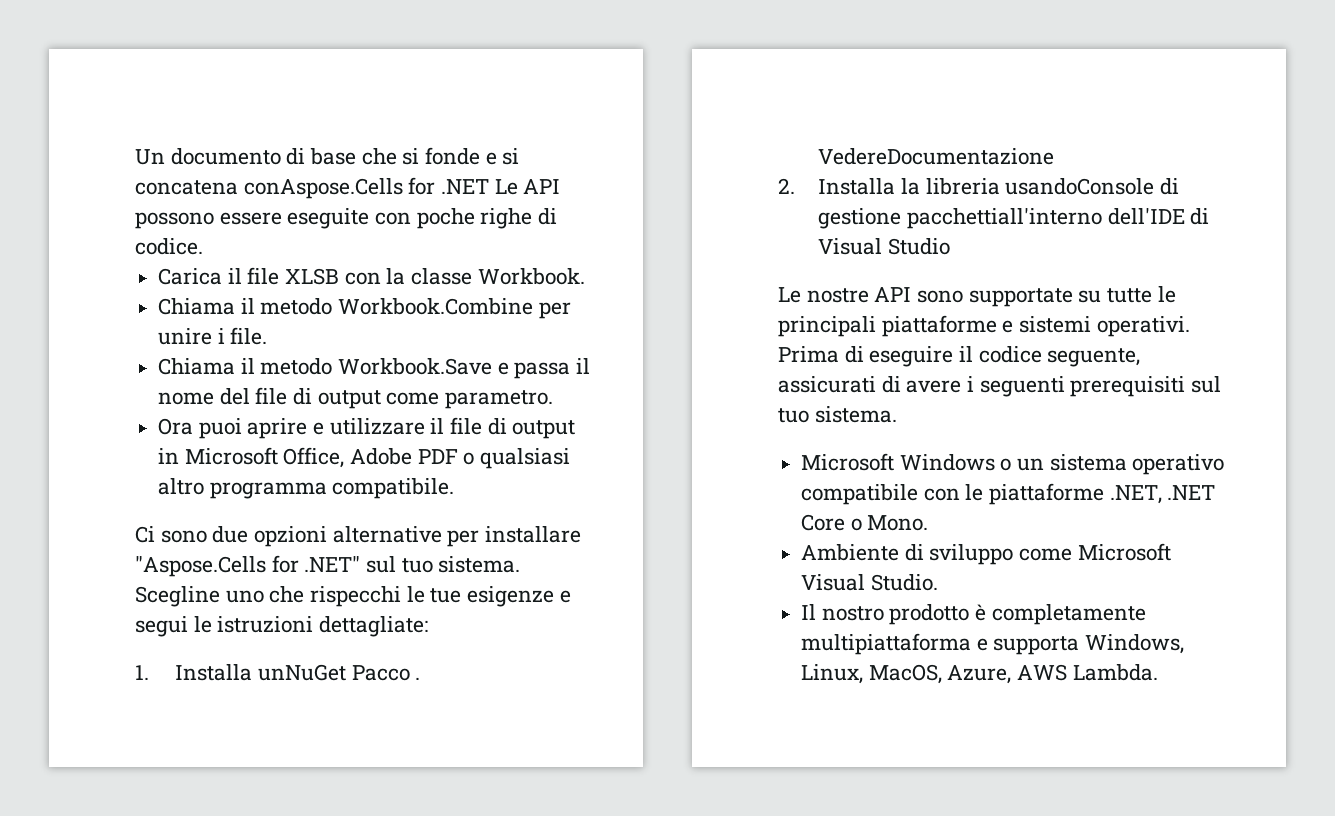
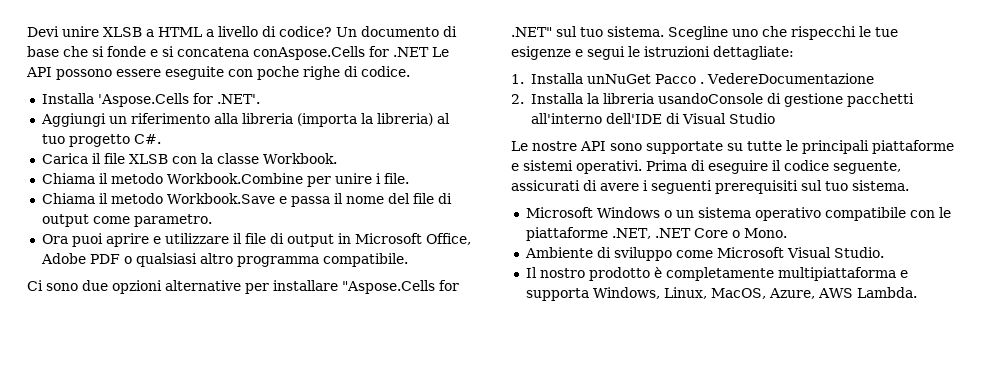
+ Devi unire XLSB a HTML a livello di codice?
+ Installa 'Aspose.Cells for .NET'.
+ Aggiungi un riferimento alla libreria (importa la libreria) al tuo progetto C#.
- 2. Installa la libreria usandoConsole di gestione pacchettiall'interno dell'IDE di Visual Studio
+ 2. Installa la libreria usandoConsole di gestione pacchetti all'interno dell'IDE di Visual Studio

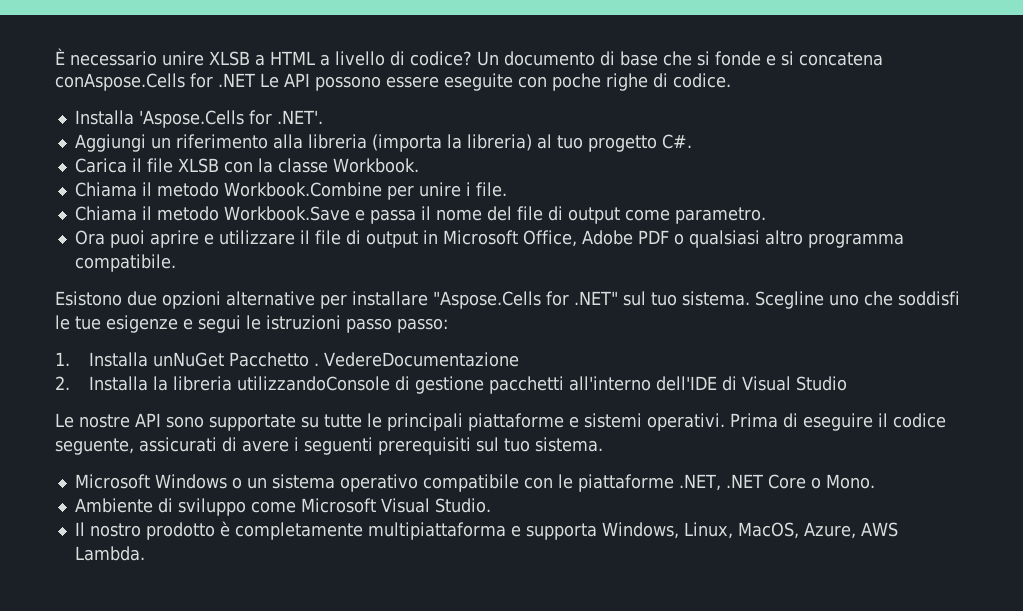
- Devi unire XLSB a HTML a livello di codice?
+ È necessario unire XLSB a HTML a livello di codice?
- Ci sono due opzioni alternative per installare "Aspose.Cells for .NET" sul tuo sistema.
+ Esistono due opzioni alternative per installare "Aspose.Cells for .NET" sul tuo sistema.
- Scegline uno che rispecchi le tue esigenze e segui le istruzioni dettagliate:
+ Scegline uno che soddisfi le tue esigenze e segui le istruzioni passo passo:
- 1. Installa unNuGet Pacco .
+ 1. Installa unNuGet Pacchetto .
- 2. Installa la libreria usandoConsole di gestione pacchetti all'interno dell'IDE di Visual Studio
+ 2. Installa la libreria utilizzandoConsole di gestione pacchetti all'interno dell'IDE di Visual Studio

